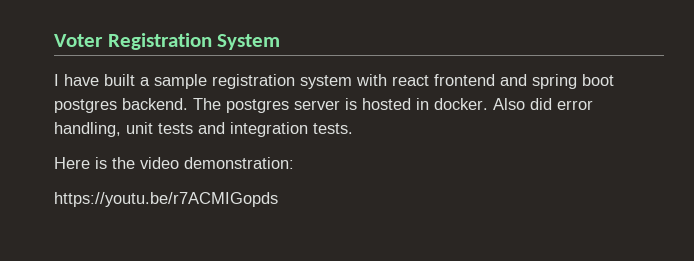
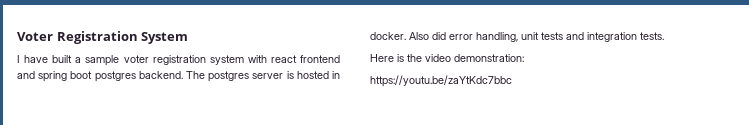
- I have built a sample registration system with react frontend and spring boot postgres backend.
+ I have built a sample voter registration system with react frontend and spring boot postgres backend.
- https://youtu.be/r7ACMIGopds
+ https://youtu.be/zaYtKdc7bbc

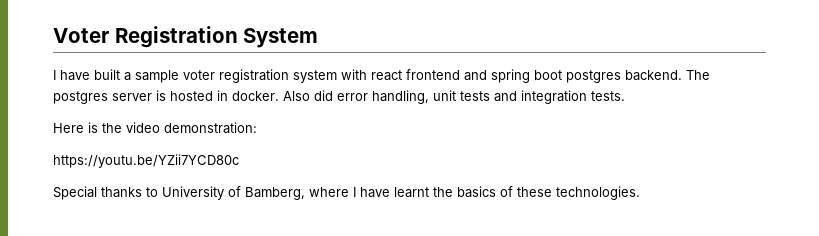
- https://youtu.be/zaYtKdc7bbc
+ https://youtu.be/YZii7YCD80c
+ Special thanks to University of Bamberg, where I have learnt the basics of these technologies.

